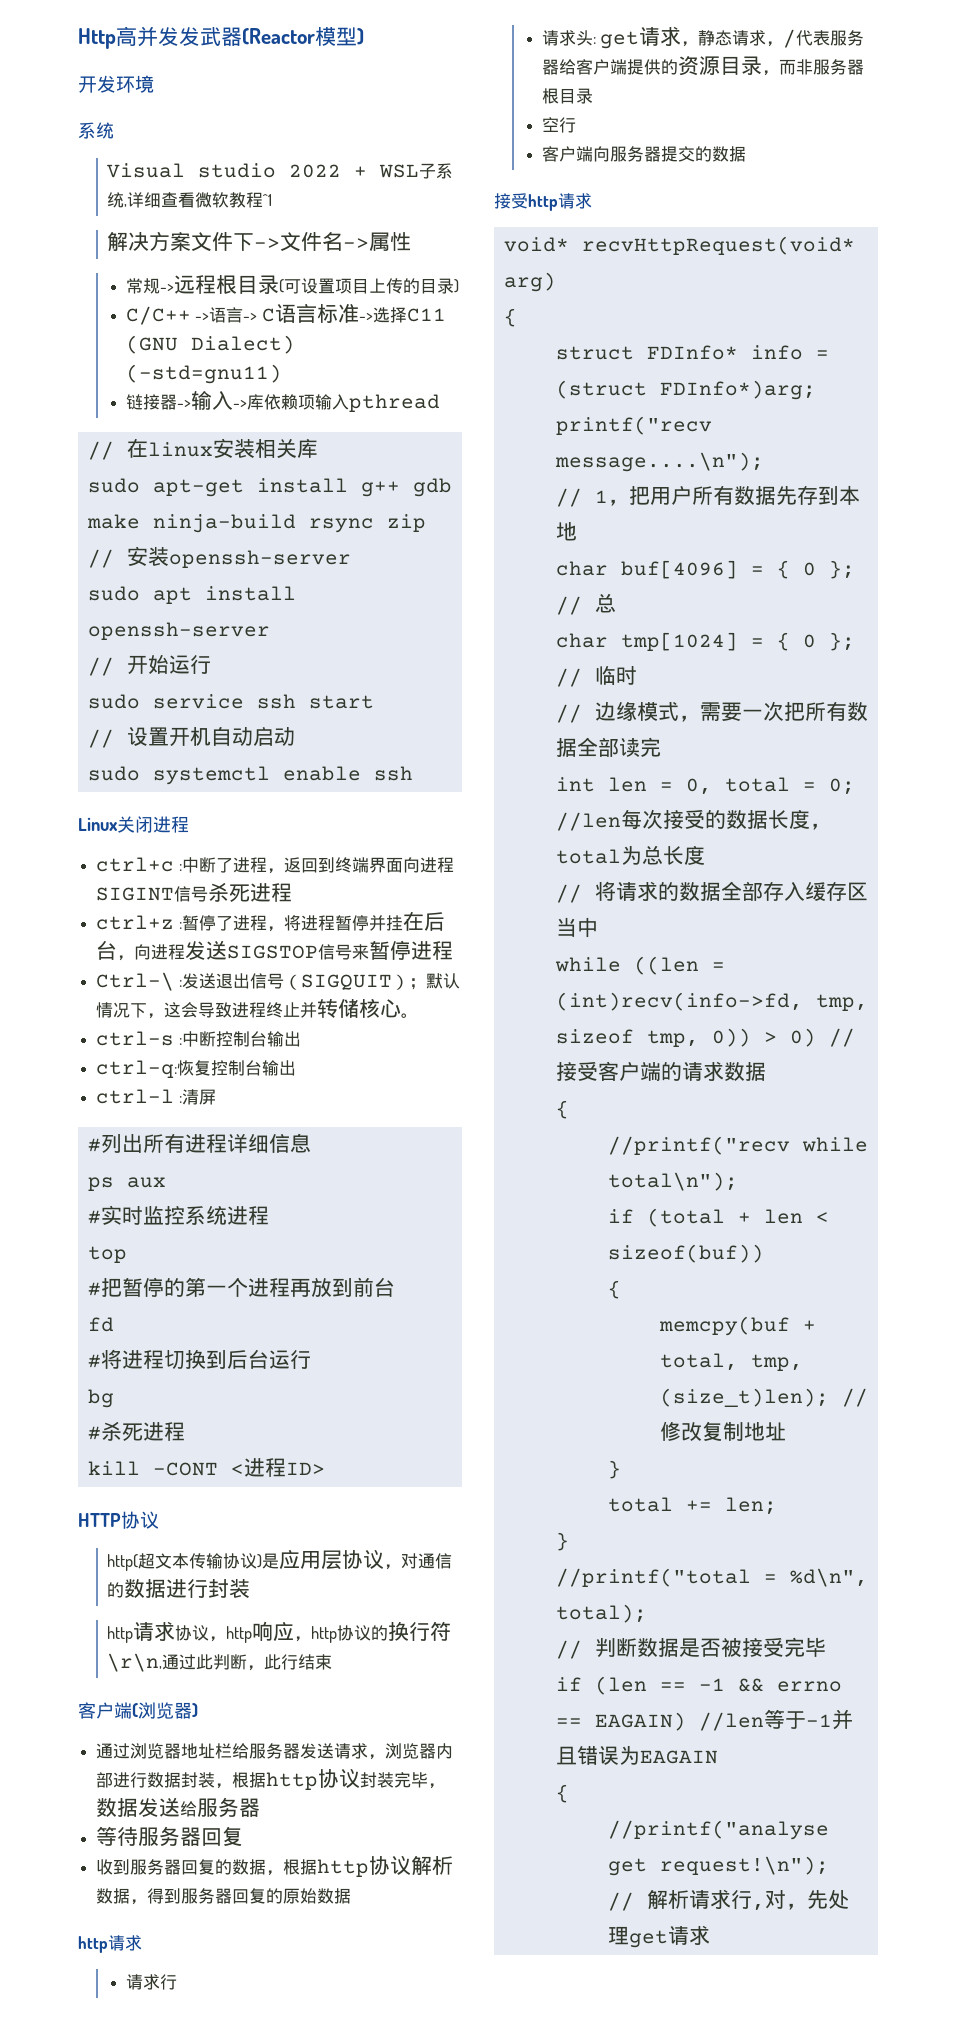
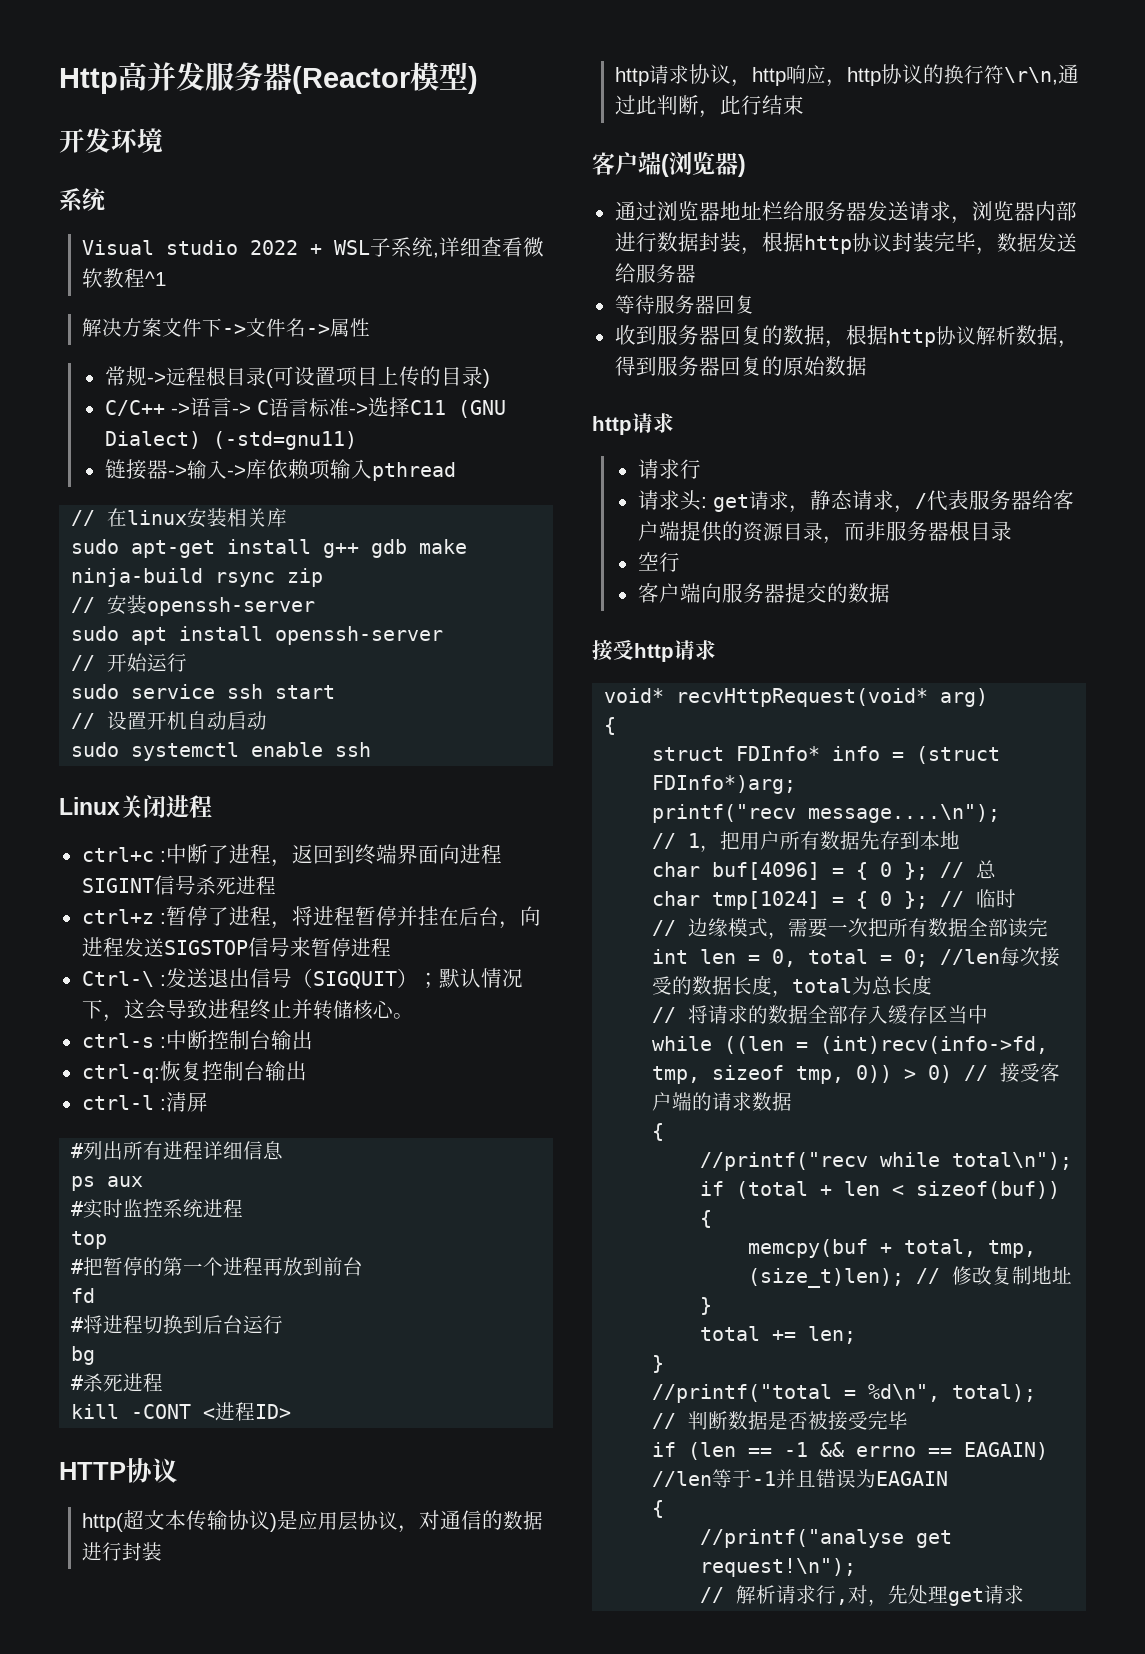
- Http高并发发武器(Reactor模型)
+ Http高并发服务器(Reactor模型)

